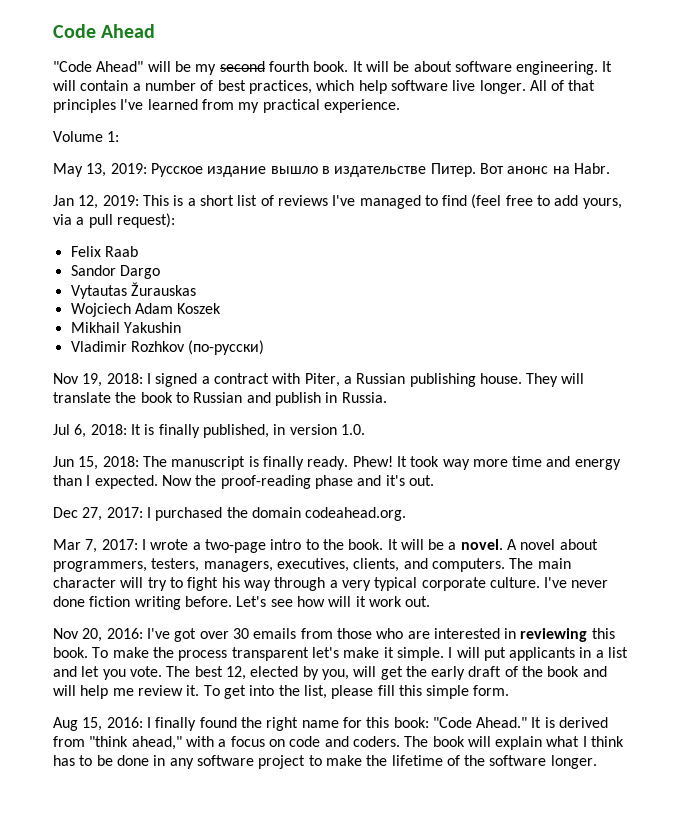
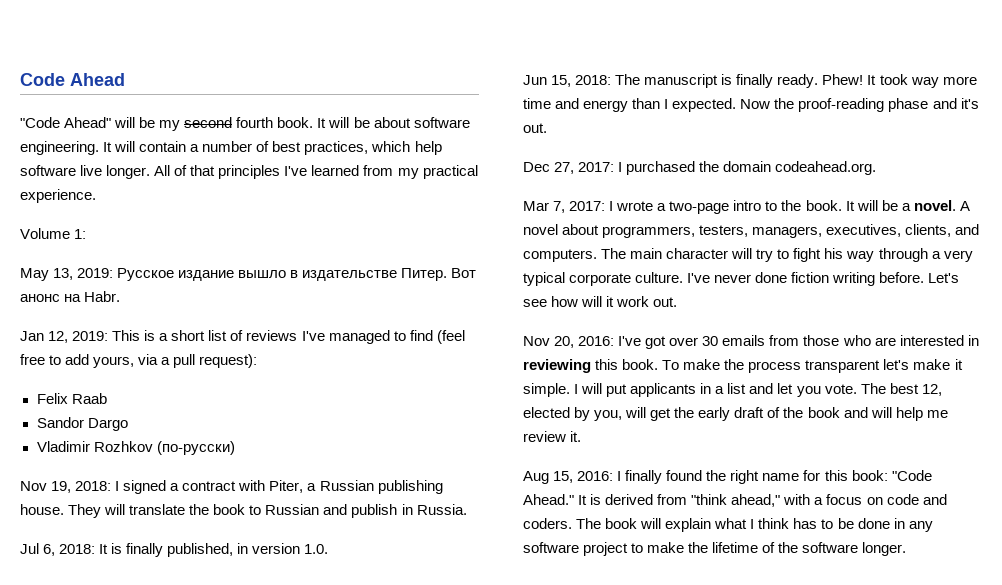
- Vytautas Žurauskas
- Wojciech Adam Koszek
- Mikhail Yakushin
- To get into the list, please fill this simple form.

